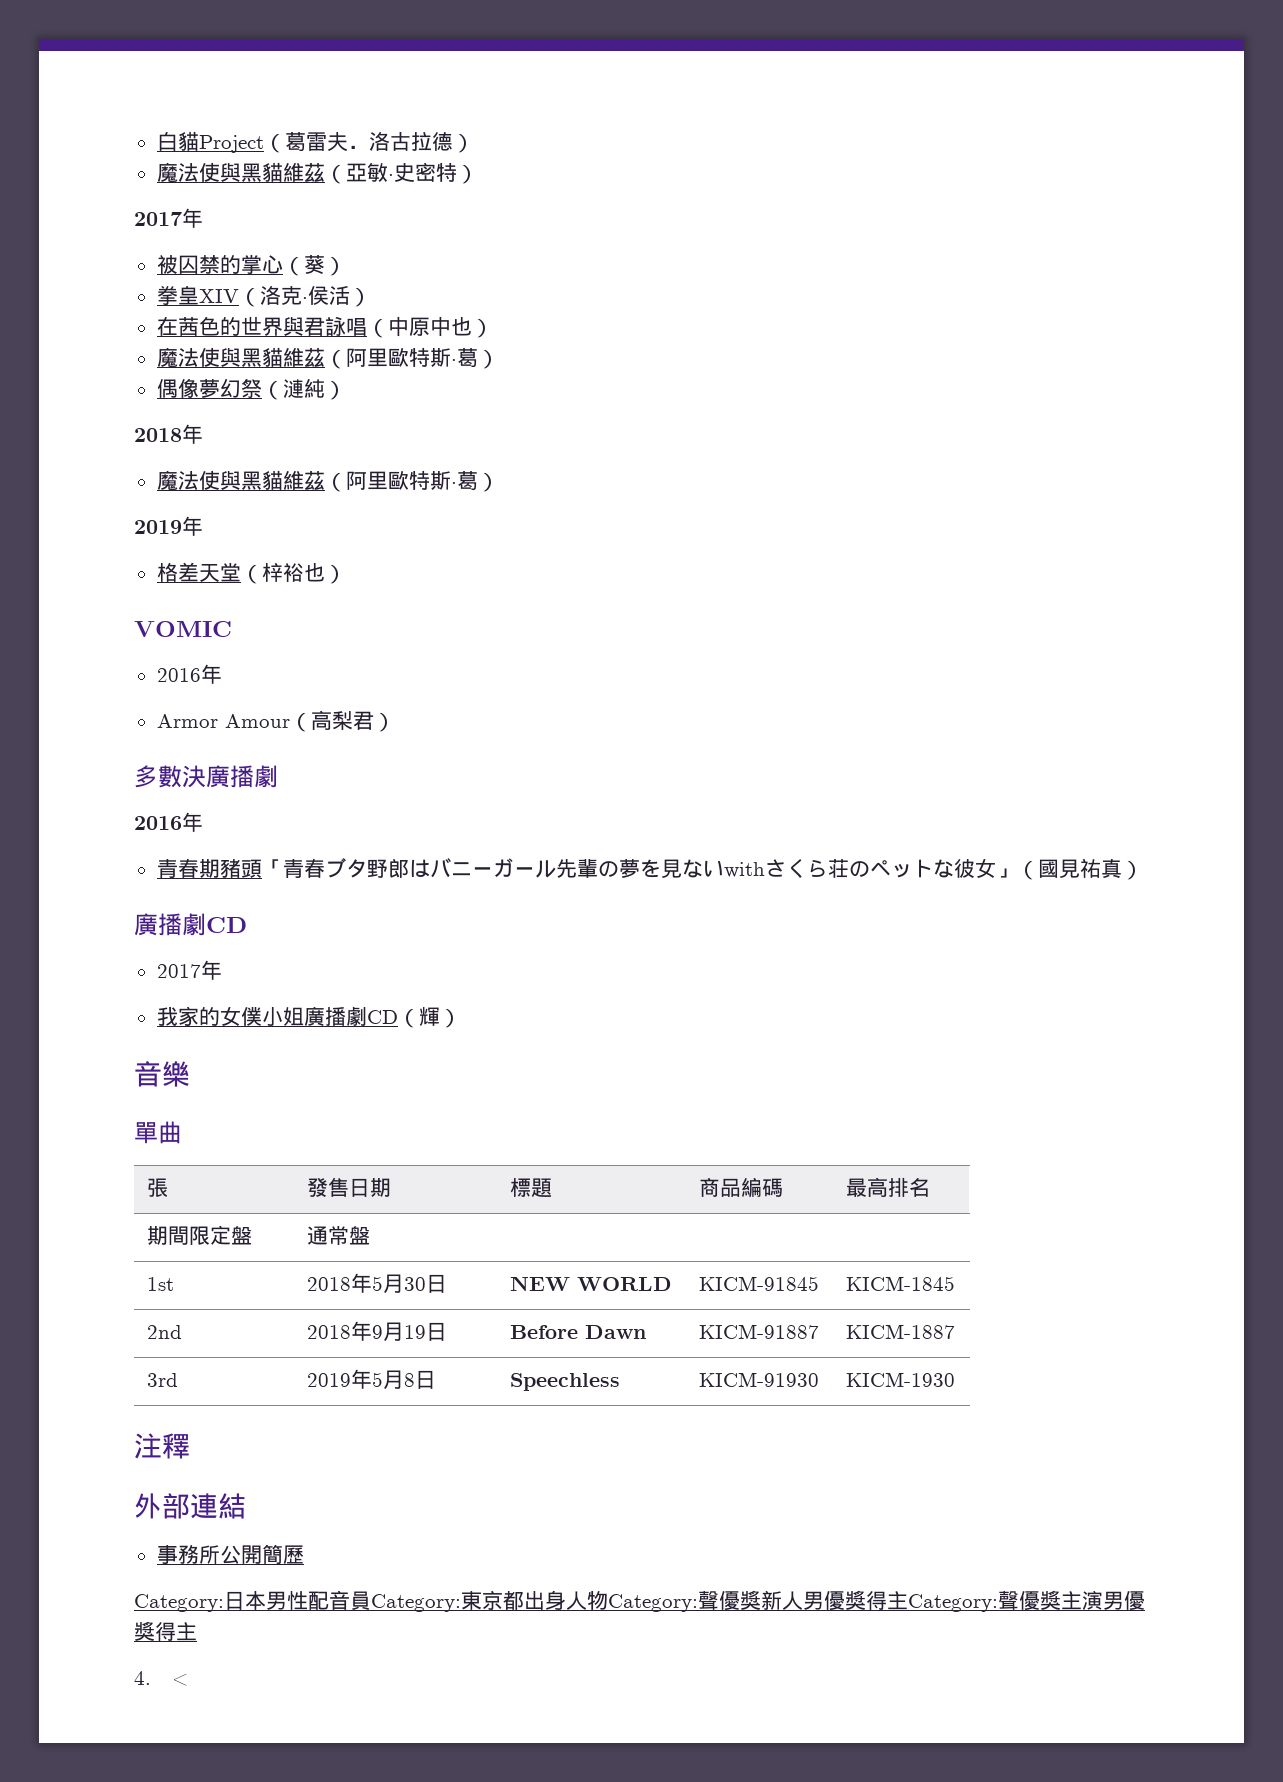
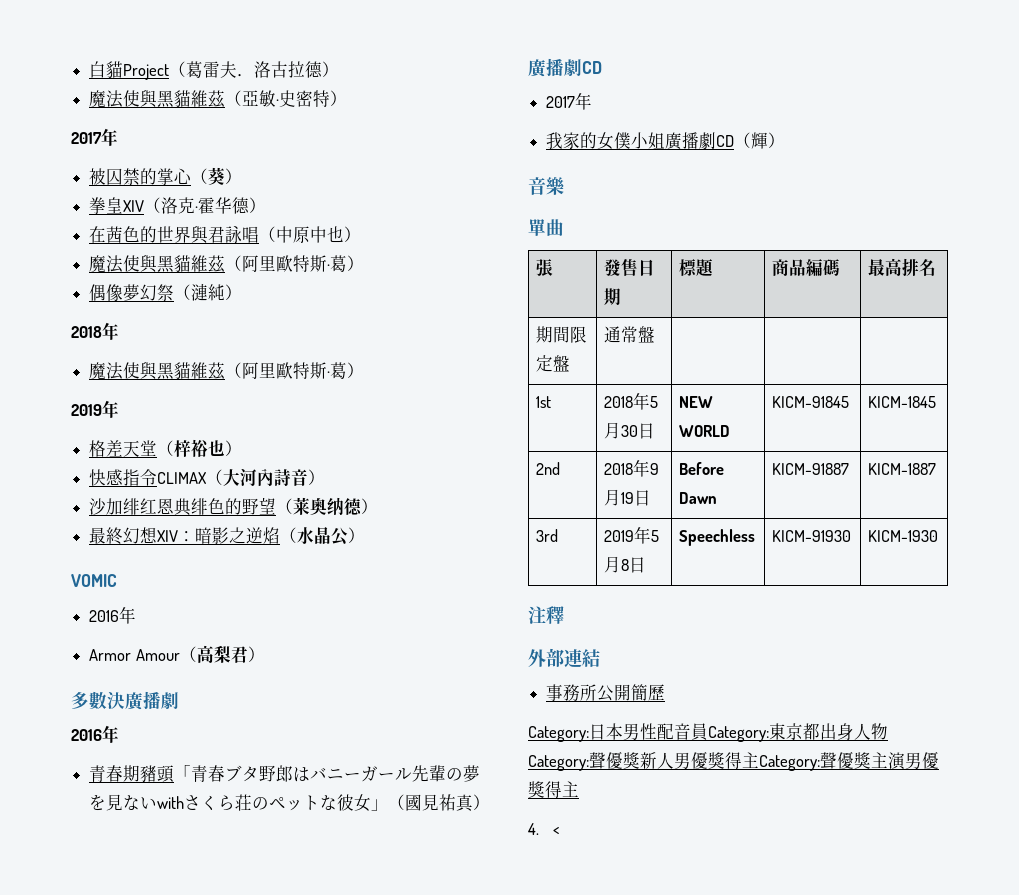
- 拳皇XIV（洛克·侯活）
+ 拳皇XIV（洛克·霍华德）
+ 快感指令CLIMAX（大河內詩音）
+ 沙加绯红恩典绯色的野望（莱奥纳德）
+ 最終幻想XIV：暗影之逆焰（水晶公）

